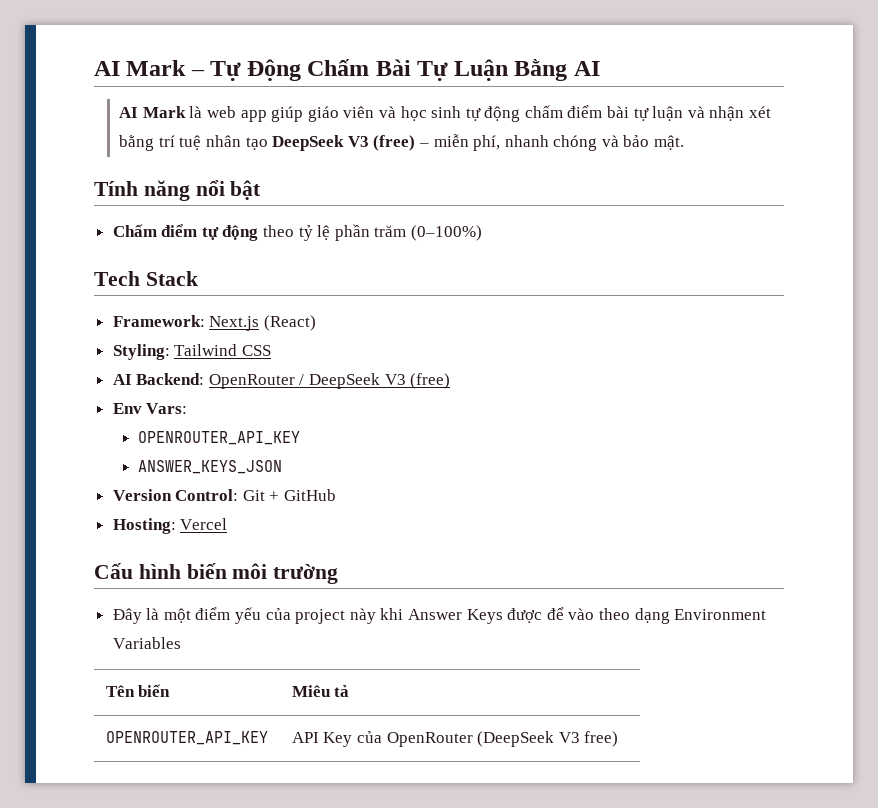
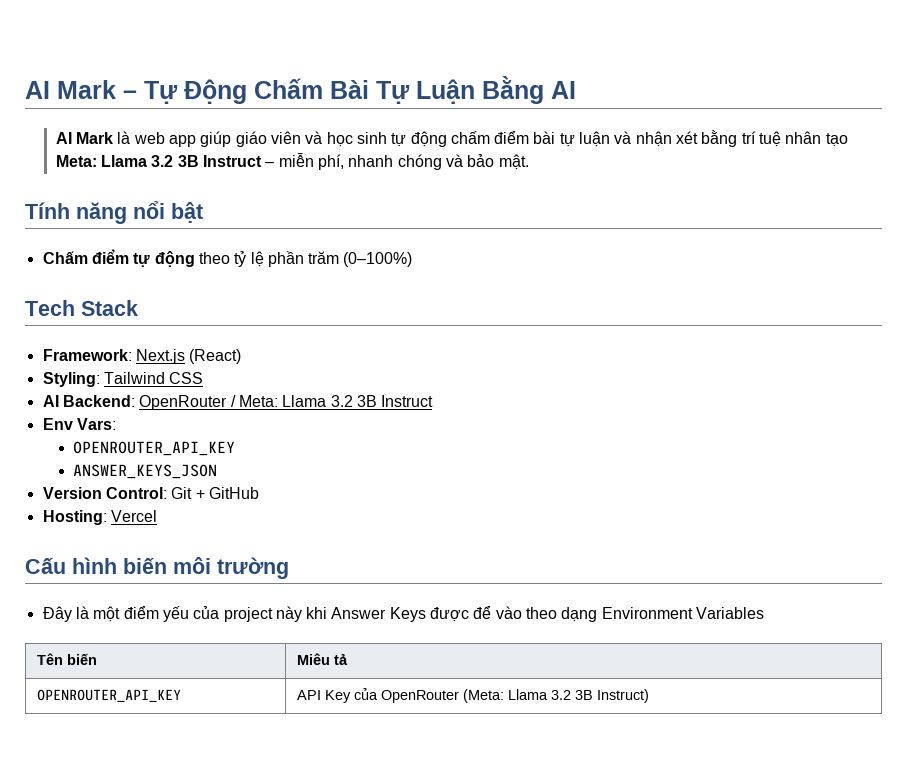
- AI Mark là web app giúp giáo viên và học sinh tự động chấm điểm bài tự luận và nhận xét bằng trí tuệ nhân tạo DeepSeek V3 (free) – miễn phí, nhanh chóng và bảo mật.
+ AI Mark là web app giúp giáo viên và học sinh tự động chấm điểm bài tự luận và nhận xét bằng trí tuệ nhân tạo Meta: Llama 3.2 3B Instruct – miễn phí, nhanh chóng và bảo mật.
- AI Backend: OpenRouter / DeepSeek V3 (free)
+ AI Backend: OpenRouter / Meta: Llama 3.2 3B Instruct
- OPENROUTER_API_KEY | API Key của OpenRouter (DeepSeek V3 free)
+ OPENROUTER_API_KEY | API Key của OpenRouter (Meta: Llama 3.2 3B Instruct)

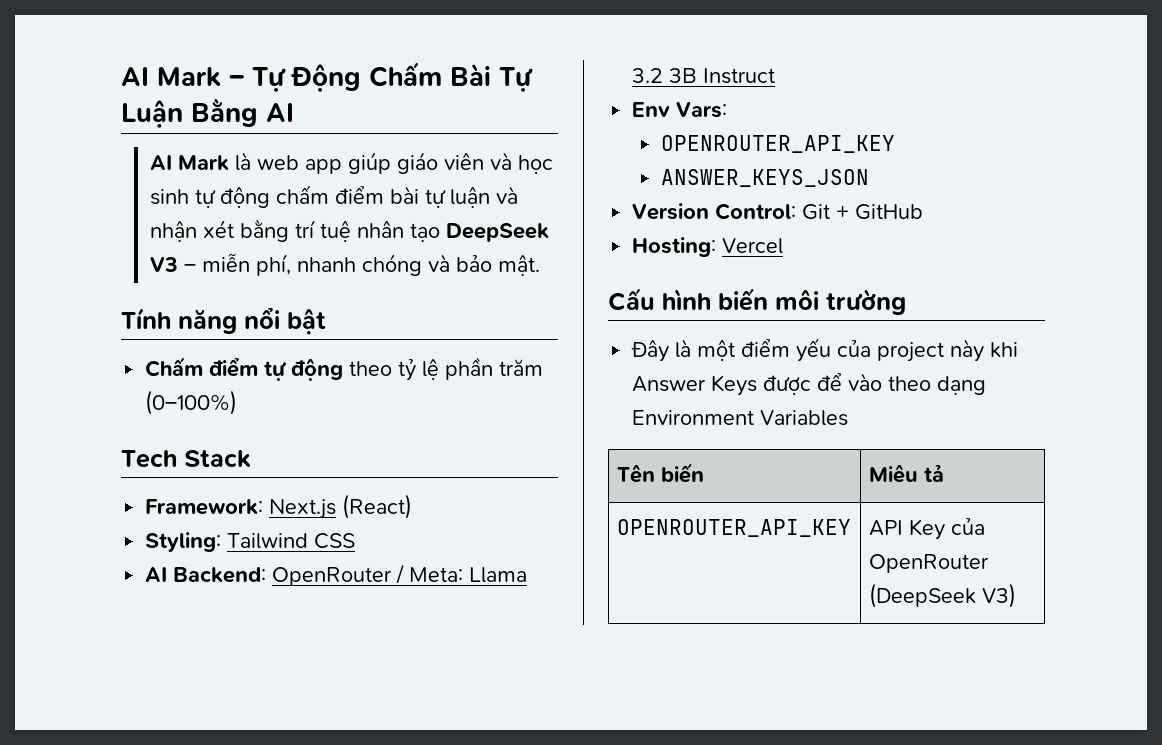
- AI Mark là web app giúp giáo viên và học sinh tự động chấm điểm bài tự luận và nhận xét bằng trí tuệ nhân tạo Meta: Llama 3.2 3B Instruct – miễn phí, nhanh chóng và bảo mật.
+ AI Mark là web app giúp giáo viên và học sinh tự động chấm điểm bài tự luận và nhận xét bằng trí tuệ nhân tạo DeepSeek V3 – miễn phí, nhanh chóng và bảo mật.
- OPENROUTER_API_KEY | API Key của OpenRouter (Meta: Llama 3.2 3B Instruct)
+ OPENROUTER_API_KEY | API Key của OpenRouter (DeepSeek V3)

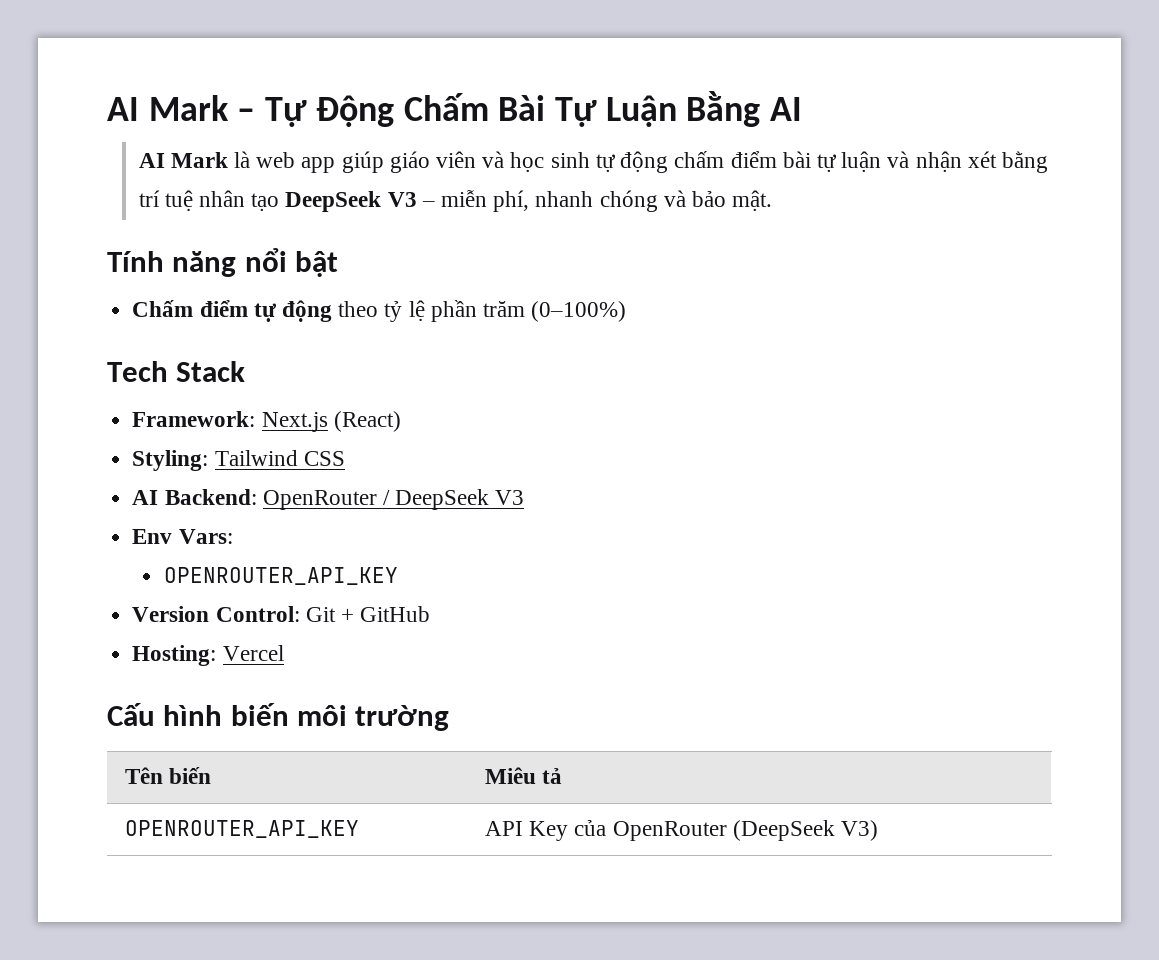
- AI Backend: OpenRouter / Meta: Llama 3.2 3B Instruct
+ AI Backend: OpenRouter / DeepSeek V3
- ANSWER_KEYS_JSON
- Đây là một điểm yếu của project này khi Answer Keys được để vào theo dạng Environment Variables

